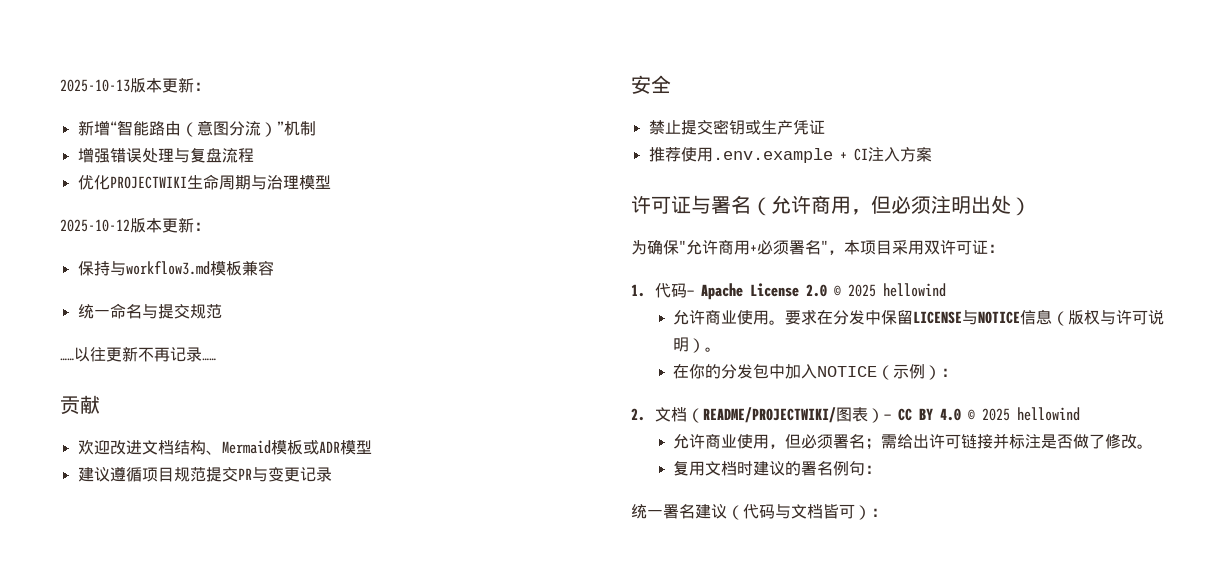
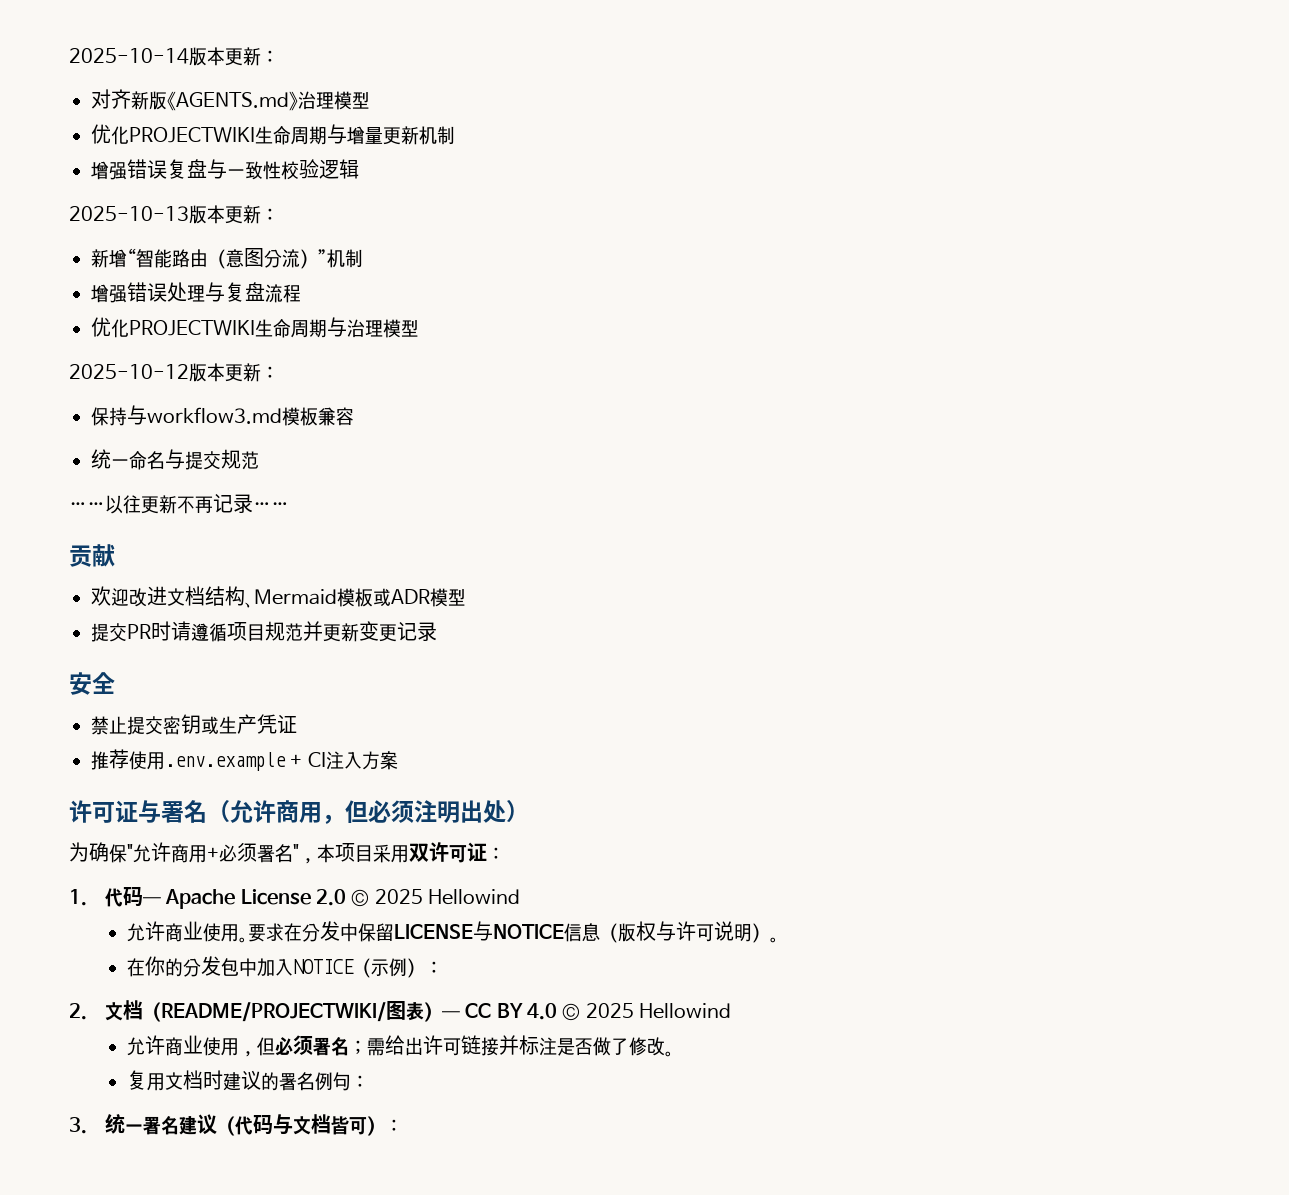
+ 2025-10-14版本更新：
+ 对齐新版《AGENTS.md》治理模型
+ 优化PROJECTWIKI生命周期与增量更新机制
+ 增强错误复盘与一致性校验逻辑
- 建议遵循项目规范提交PR与变更记录
+ 提交PR时请遵循项目规范并更新变更记录
- 1.代码— Apache License 2.0 © 2025 hellowind
+ 1.代码— Apache License 2.0 © 2025 Hellowind
- 2.文档（README/PROJECTWIKI/图表）— CC BY 4.0 © 2025 hellowind
+ 2.文档（README/PROJECTWIKI/图表）— CC BY 4.0 © 2025 Hellowind
- 统一署名建议（代码与文档皆可）：
+ 3.统一署名建议（代码与文档皆可）：

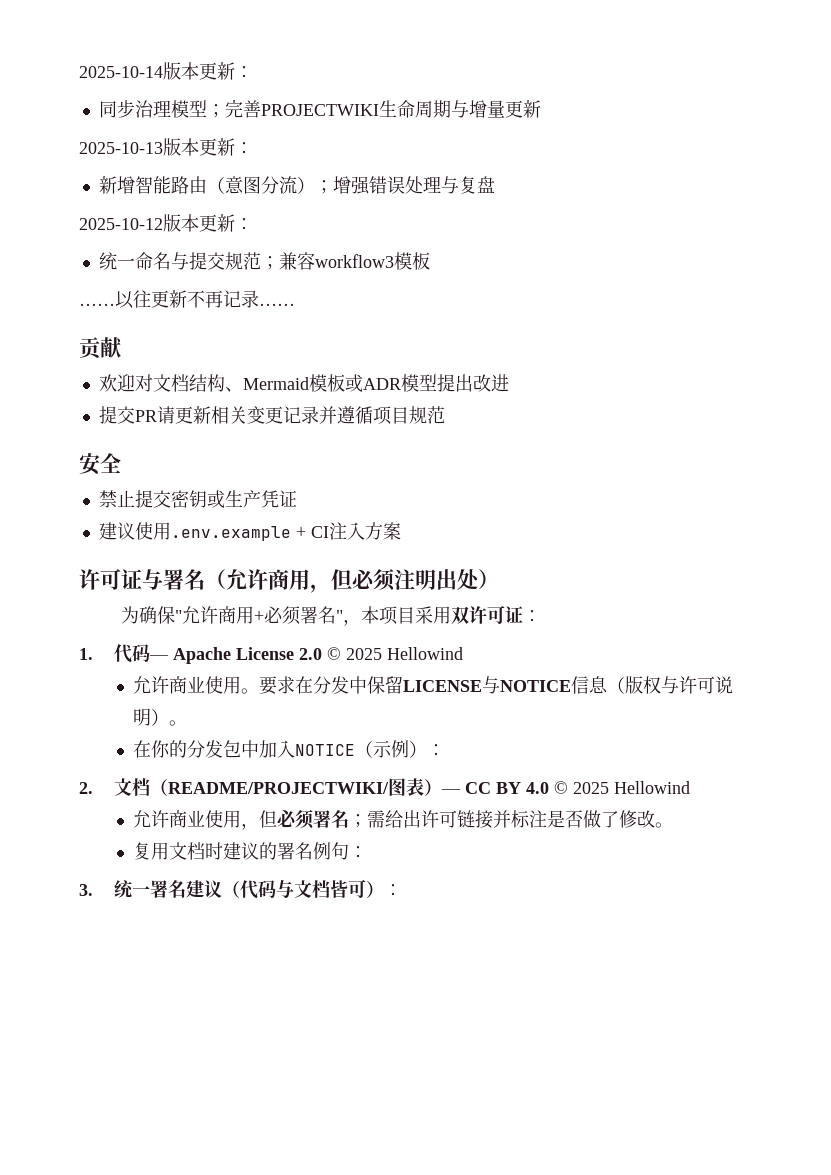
- 对齐新版《AGENTS.md》治理模型
- 优化PROJECTWIKI生命周期与增量更新机制
- 增强错误复盘与一致性校验逻辑
+ 同步治理模型；完善PROJECTWIKI生命周期与增量更新
- 新增“智能路由（意图分流）”机制
- 增强错误处理与复盘流程
- 优化PROJECTWIKI生命周期与治理模型
+ 新增智能路由（意图分流）；增强错误处理与复盘
- 保持与workflow3.md模板兼容
- 统一命名与提交规范
+ 统一命名与提交规范；兼容workflow3模板
- 欢迎改进文档结构、Mermaid模板或ADR模型
+ 欢迎对文档结构、Mermaid模板或ADR模型提出改进
- 提交PR时请遵循项目规范并更新变更记录
+ 提交PR请更新相关变更记录并遵循项目规范
- 推荐使用.env.example + CI注入方案
+ 建议使用.env.example + CI注入方案

